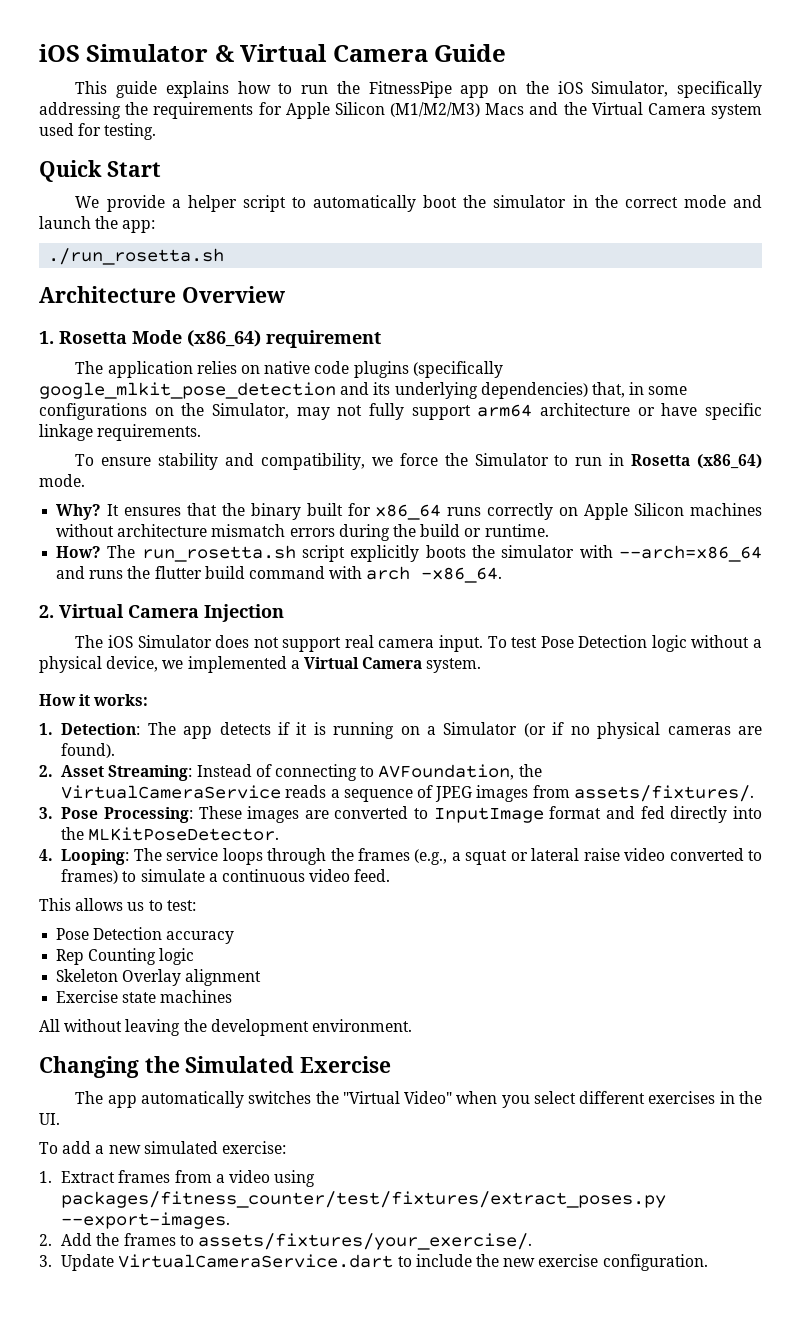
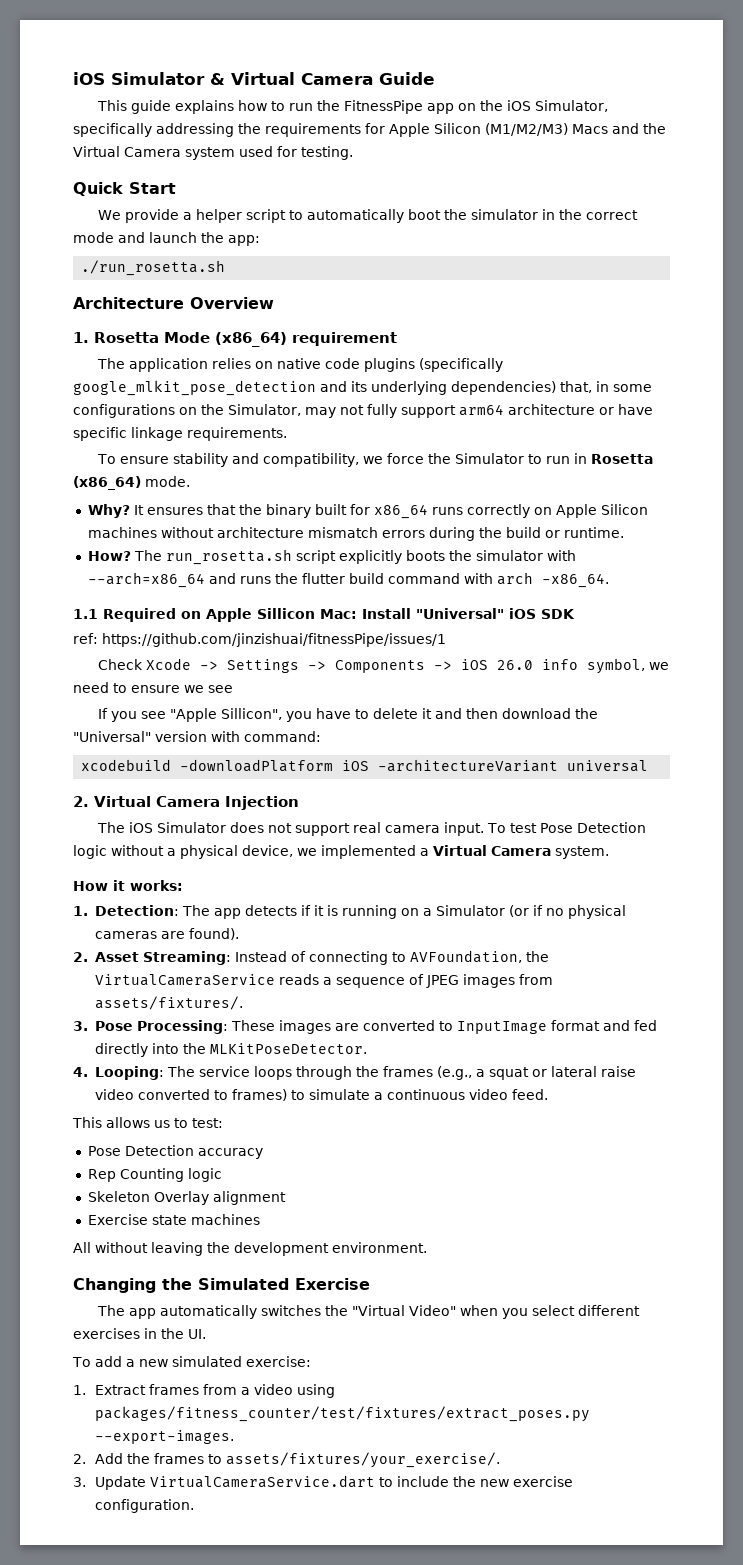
+ 1.1 Required on Apple Sillicon Mac: Install "Universal" iOS SDK
+ ref: https://github.com/jinzishuai/fitnessPipe/issues/1
+ Check Xcode -> Settings -> Components -> iOS 26.0 info symbol, we need to ensure we see
+ If you see "Apple Sillicon", you have to delete it and then download the "Universal" version with command:
+ xcodebuild -downloadPlatform iOS -architectureVariant universal

